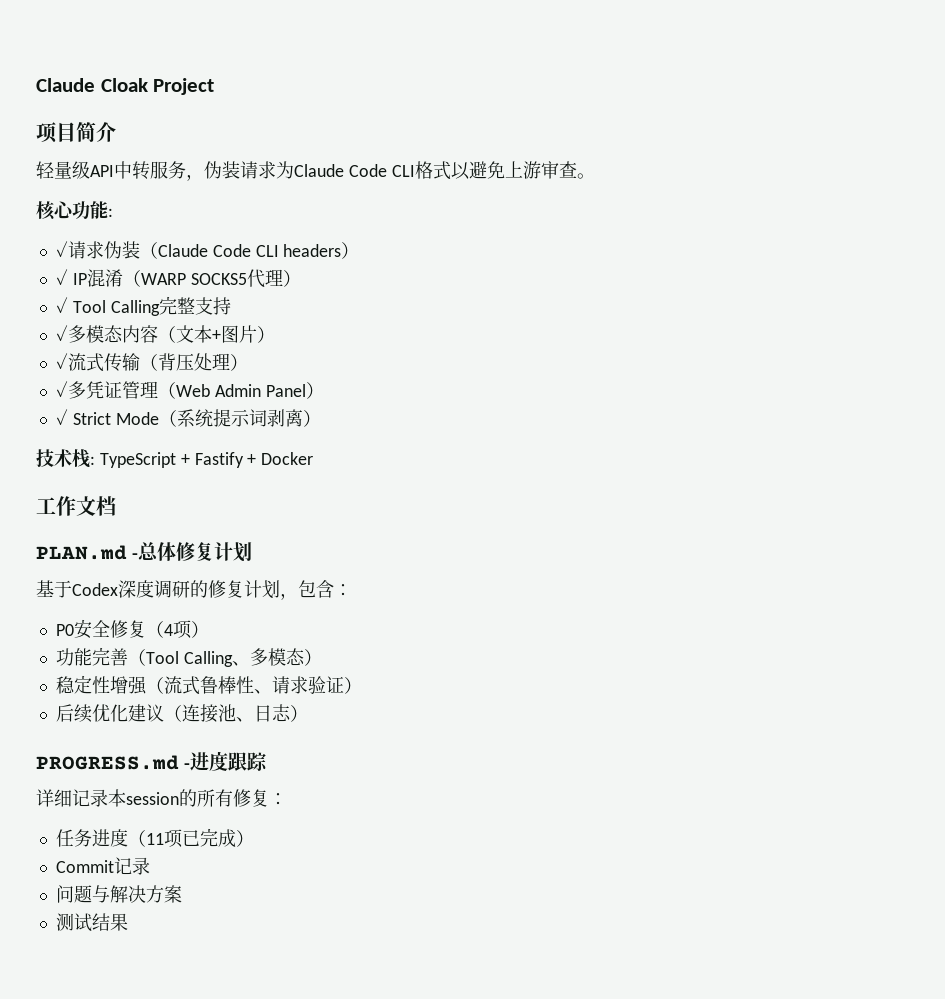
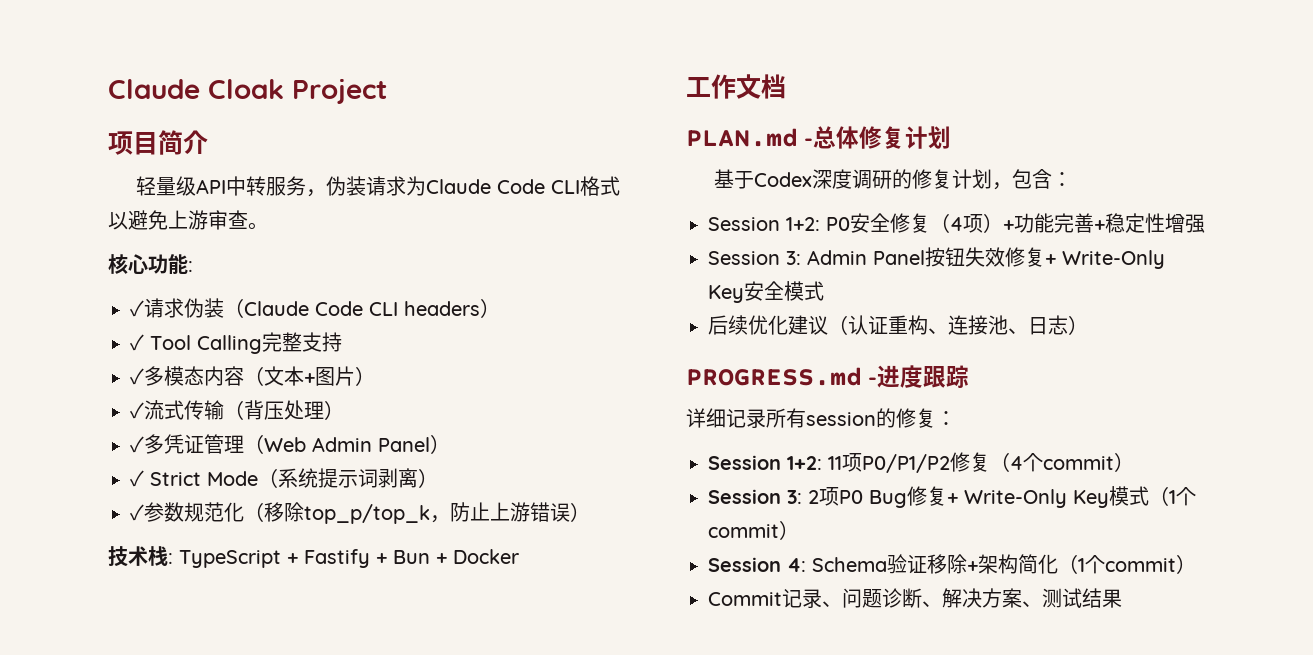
- ✓ IP混淆（WARP SOCKS5代理）
+ ✓参数规范化（移除top_p/top_k，防止上游错误）
- 技术栈: TypeScript + Fastify + Docker
+ 技术栈: TypeScript + Fastify + Bun + Docker
- P0安全修复（4项）
- 功能完善（Tool Calling、多模态）
- 稳定性增强（流式鲁棒性、请求验证）
+ Session 1+2: P0安全修复（4项）+功能完善+稳定性增强
+ Session 3: Admin Panel按钮失效修复+ Write-Only Key安全模式
- 后续优化建议（连接池、日志）
+ 后续优化建议（认证重构、连接池、日志）
- 详细记录本session的所有修复：
+ 详细记录所有session的修复：
- 任务进度（11项已完成）
+ Session 1+2: 11项P0/P1/P2修复（4个commit）
+ Session 3: 2项P0 Bug修复+ Write-Only Key模式（1个commit）
+ Session 4: Schema验证移除+架构简化（1个commit）
- Commit记录
- 问题与解决方案
- 测试结果
+ Commit记录、问题诊断、解决方案、测试结果

